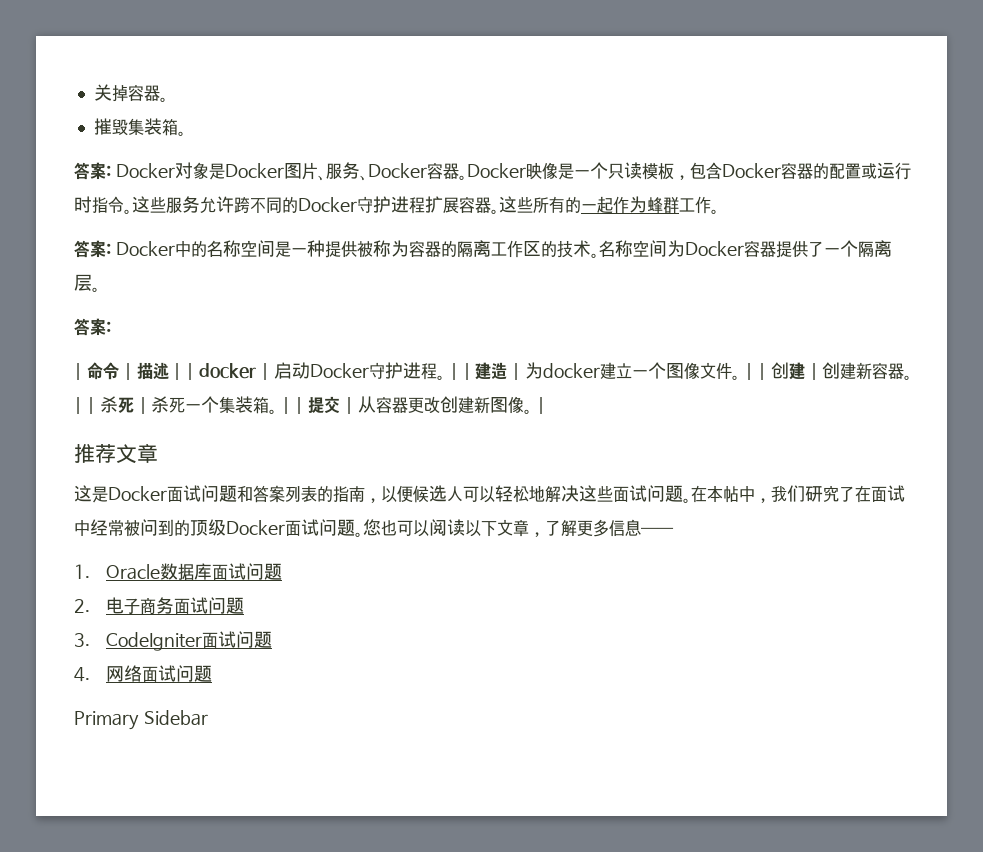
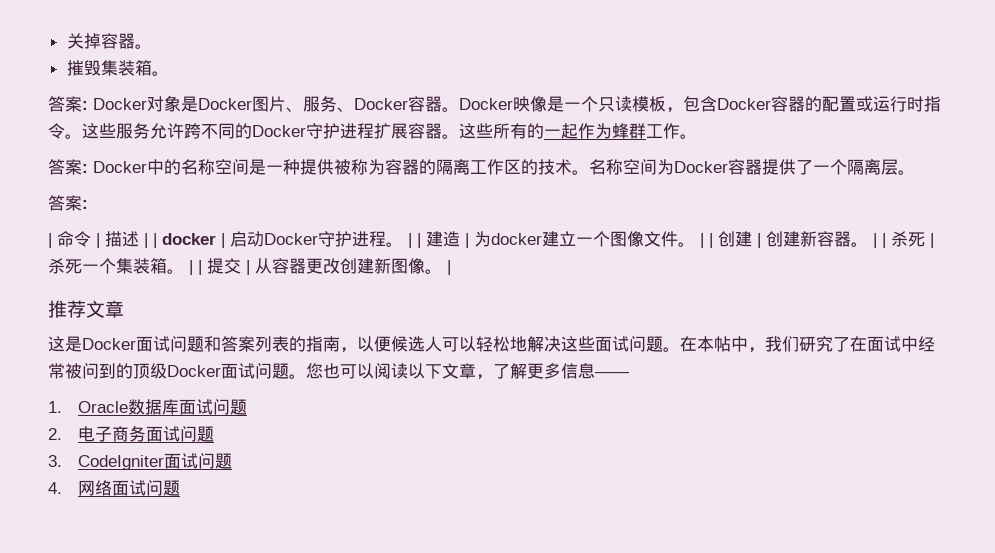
- Primary Sidebar

